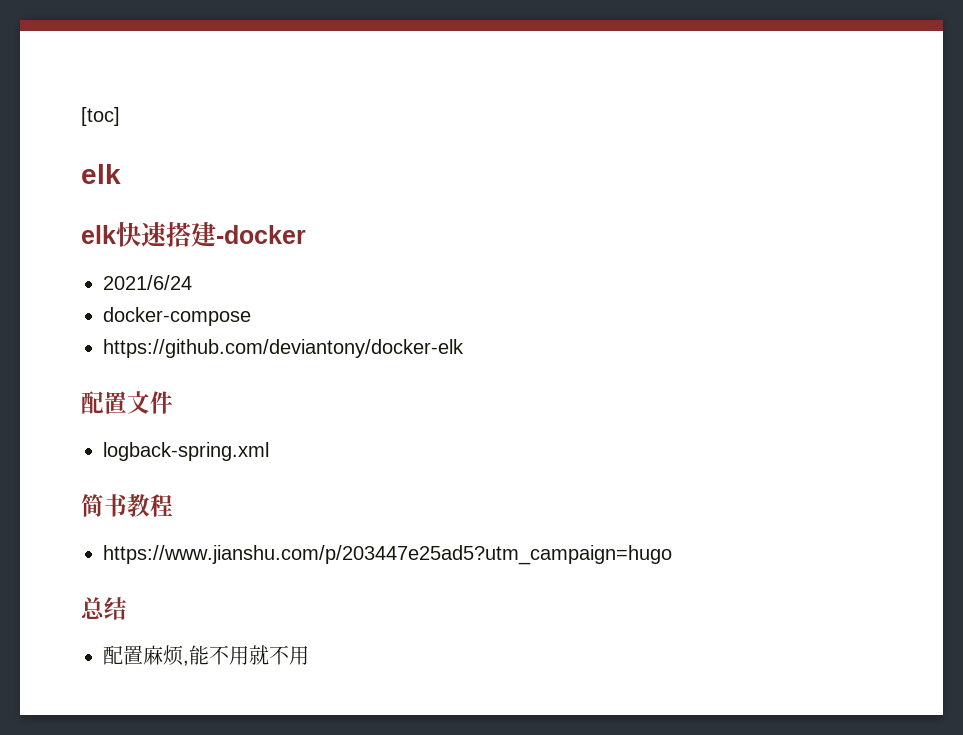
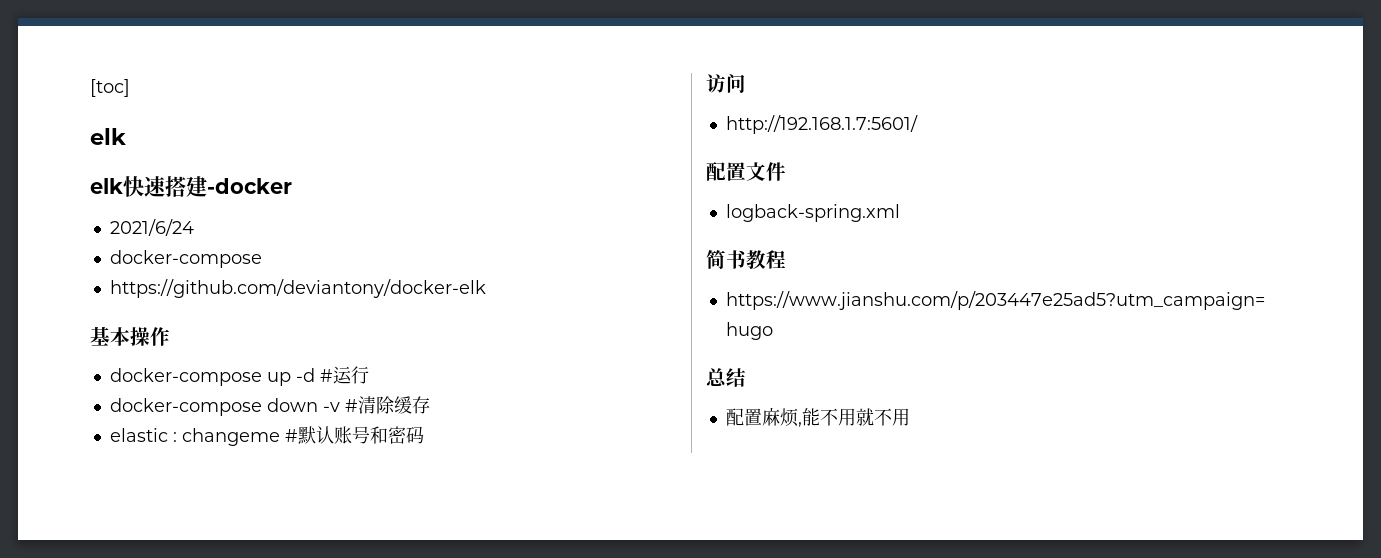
+ 基本操作
+ docker-compose up -d #运行
+ docker-compose down -v #清除缓存
+ elastic : changeme #默认账号和密码
+ 访问
+ http://192.168.1.7:5601/

